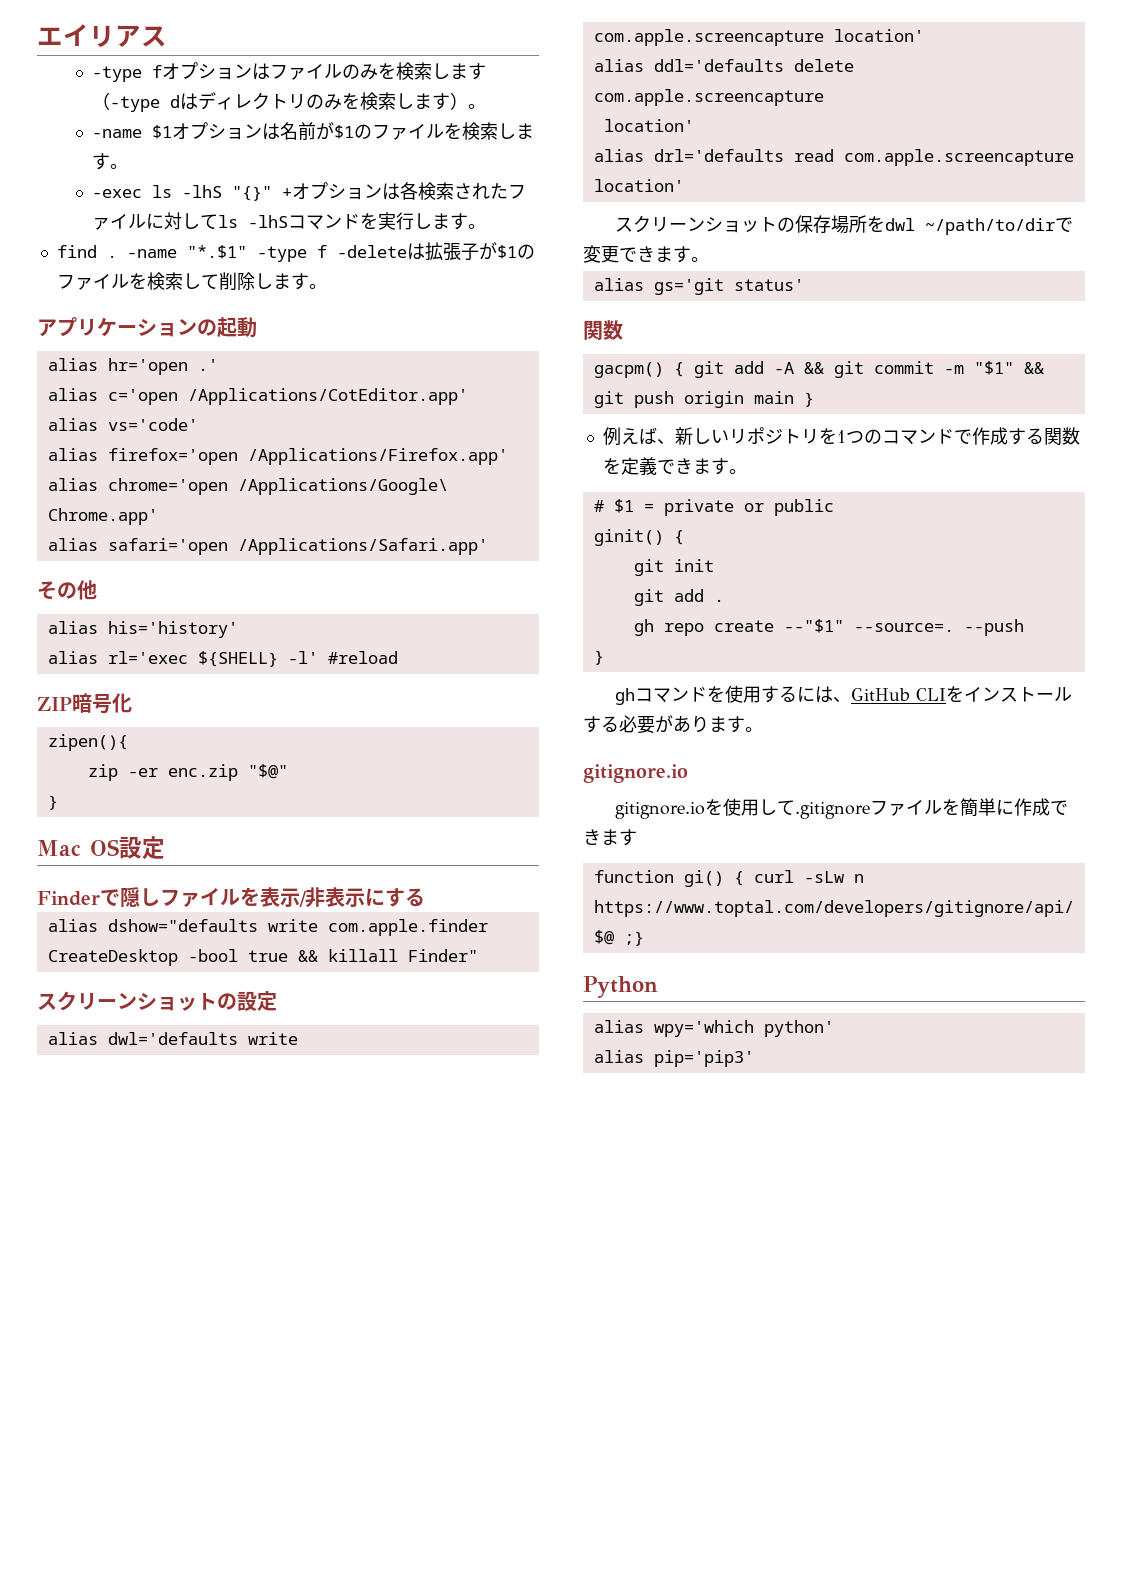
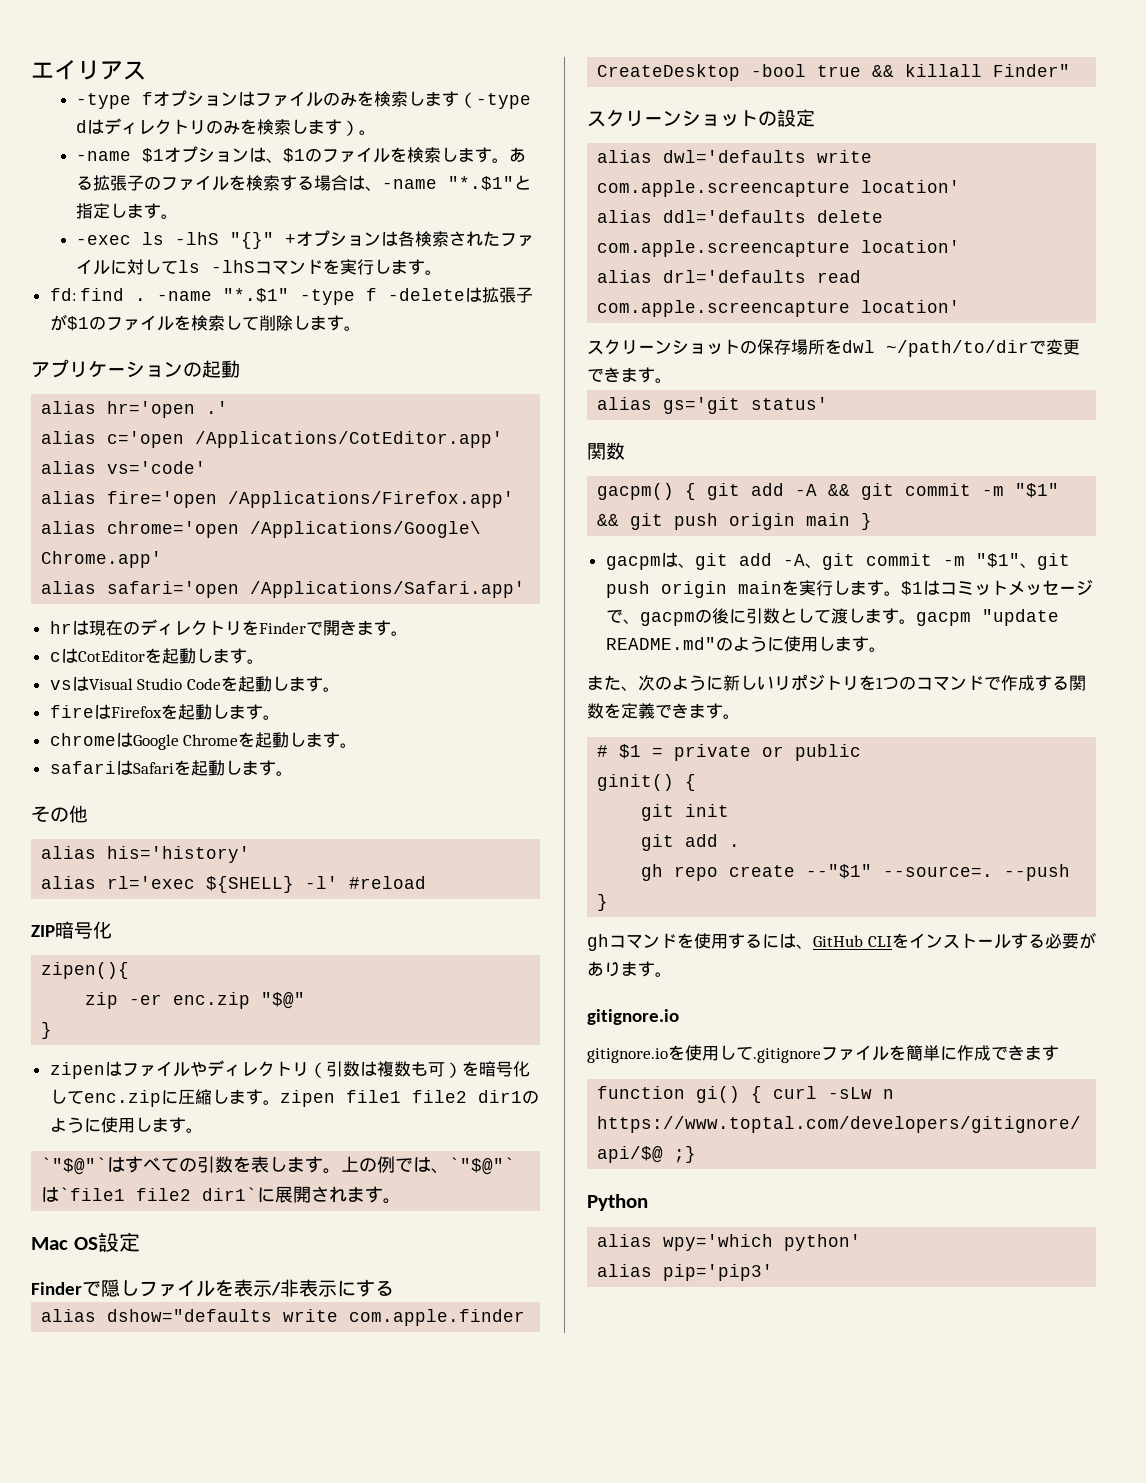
- -name $1オプションは名前が$1のファイルを検索します。
+ -name $1オプションは、$1のファイルを検索します。ある拡張子のファイルを検索する場合は、-name "*.$1"と指定します。
- find .
+ fd: find .
- alias firefox='open /Applications/Firefox.app'
+ alias fire='open /Applications/Firefox.app'
+ hrは現在のディレクトリをFinderで開きます。
+ cはCotEditorを起動します。
+ vsはVisual Studio Codeを起動します。
+ fireはFirefoxを起動します。
+ chromeはGoogle Chromeを起動します。
+ safariはSafariを起動します。
+ zipenはファイルやディレクトリ（引数は複数も可）を暗号化してenc.zipに圧縮します。zipen file1 file2 dir1のように使用します。
+ `"$@"`はすべての引数を表します。上の例では、`"$@"`は`file1 file2 dir1`に展開されます。
- alias ddl='defaults delete com.apple.screencapture
- location'
+ alias ddl='defaults delete com.apple.screencapture location'
- 例えば、新しいリポジトリを1つのコマンドで作成する関数を定義できます。
+ gacpmは、git add -A、git commit -m "$1"、git push origin mainを実行します。$1はコミットメッセージで、gacpmの後に引数として渡します。gacpm "update README.md"のように使用します。
+ また、次のように新しいリポジトリを1つのコマンドで作成する関数を定義できます。

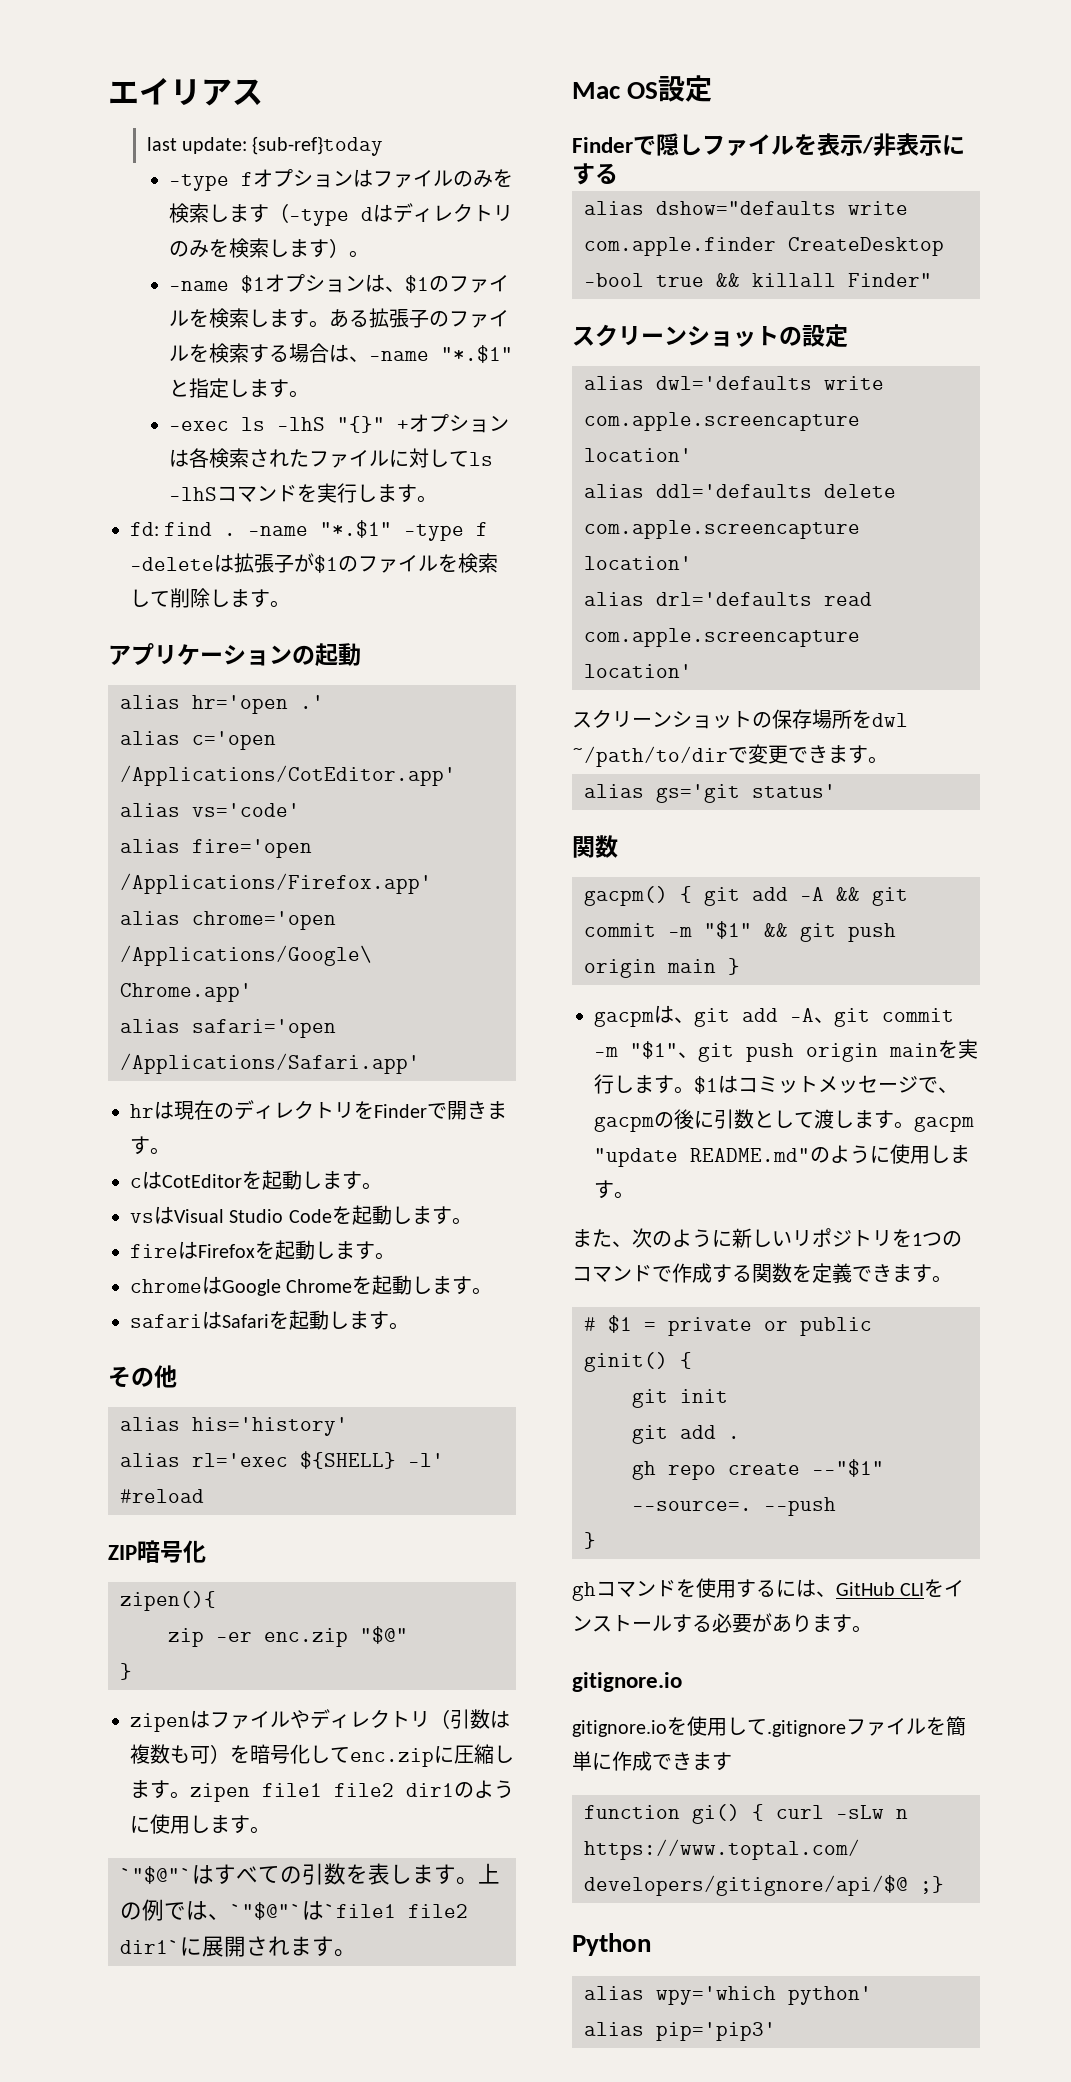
+ last update: {sub-ref}today

